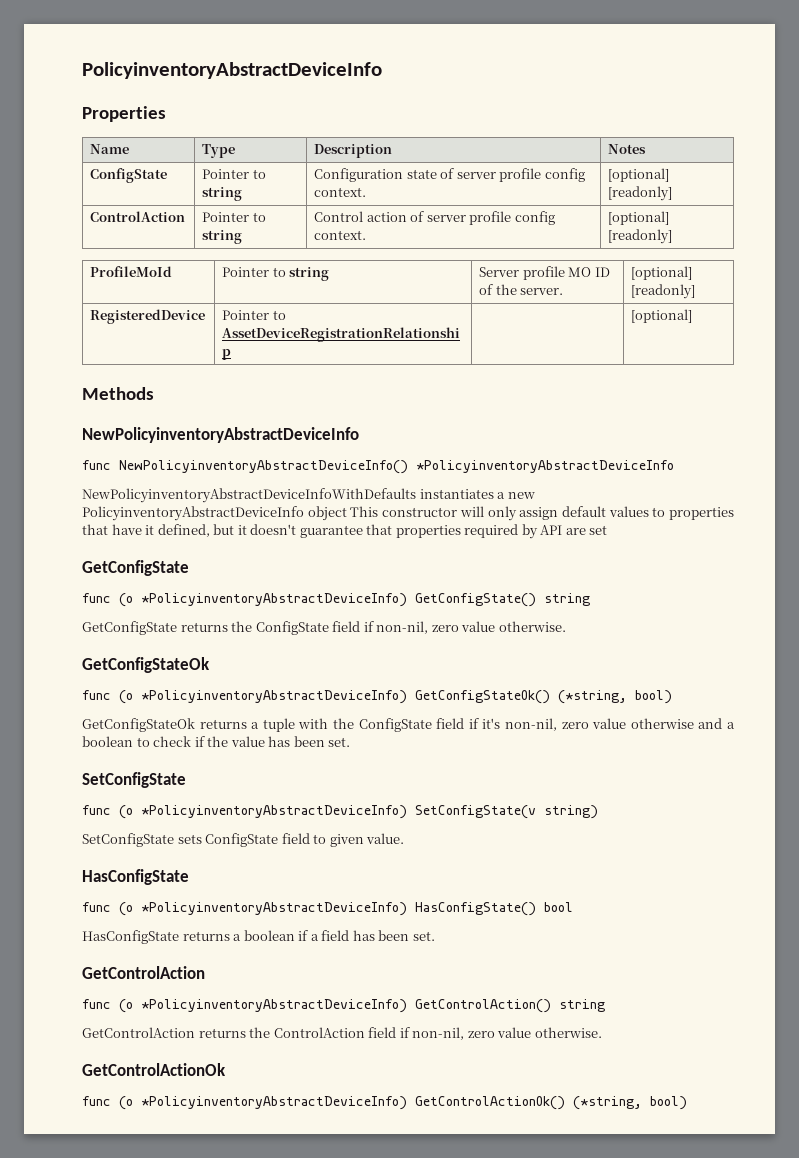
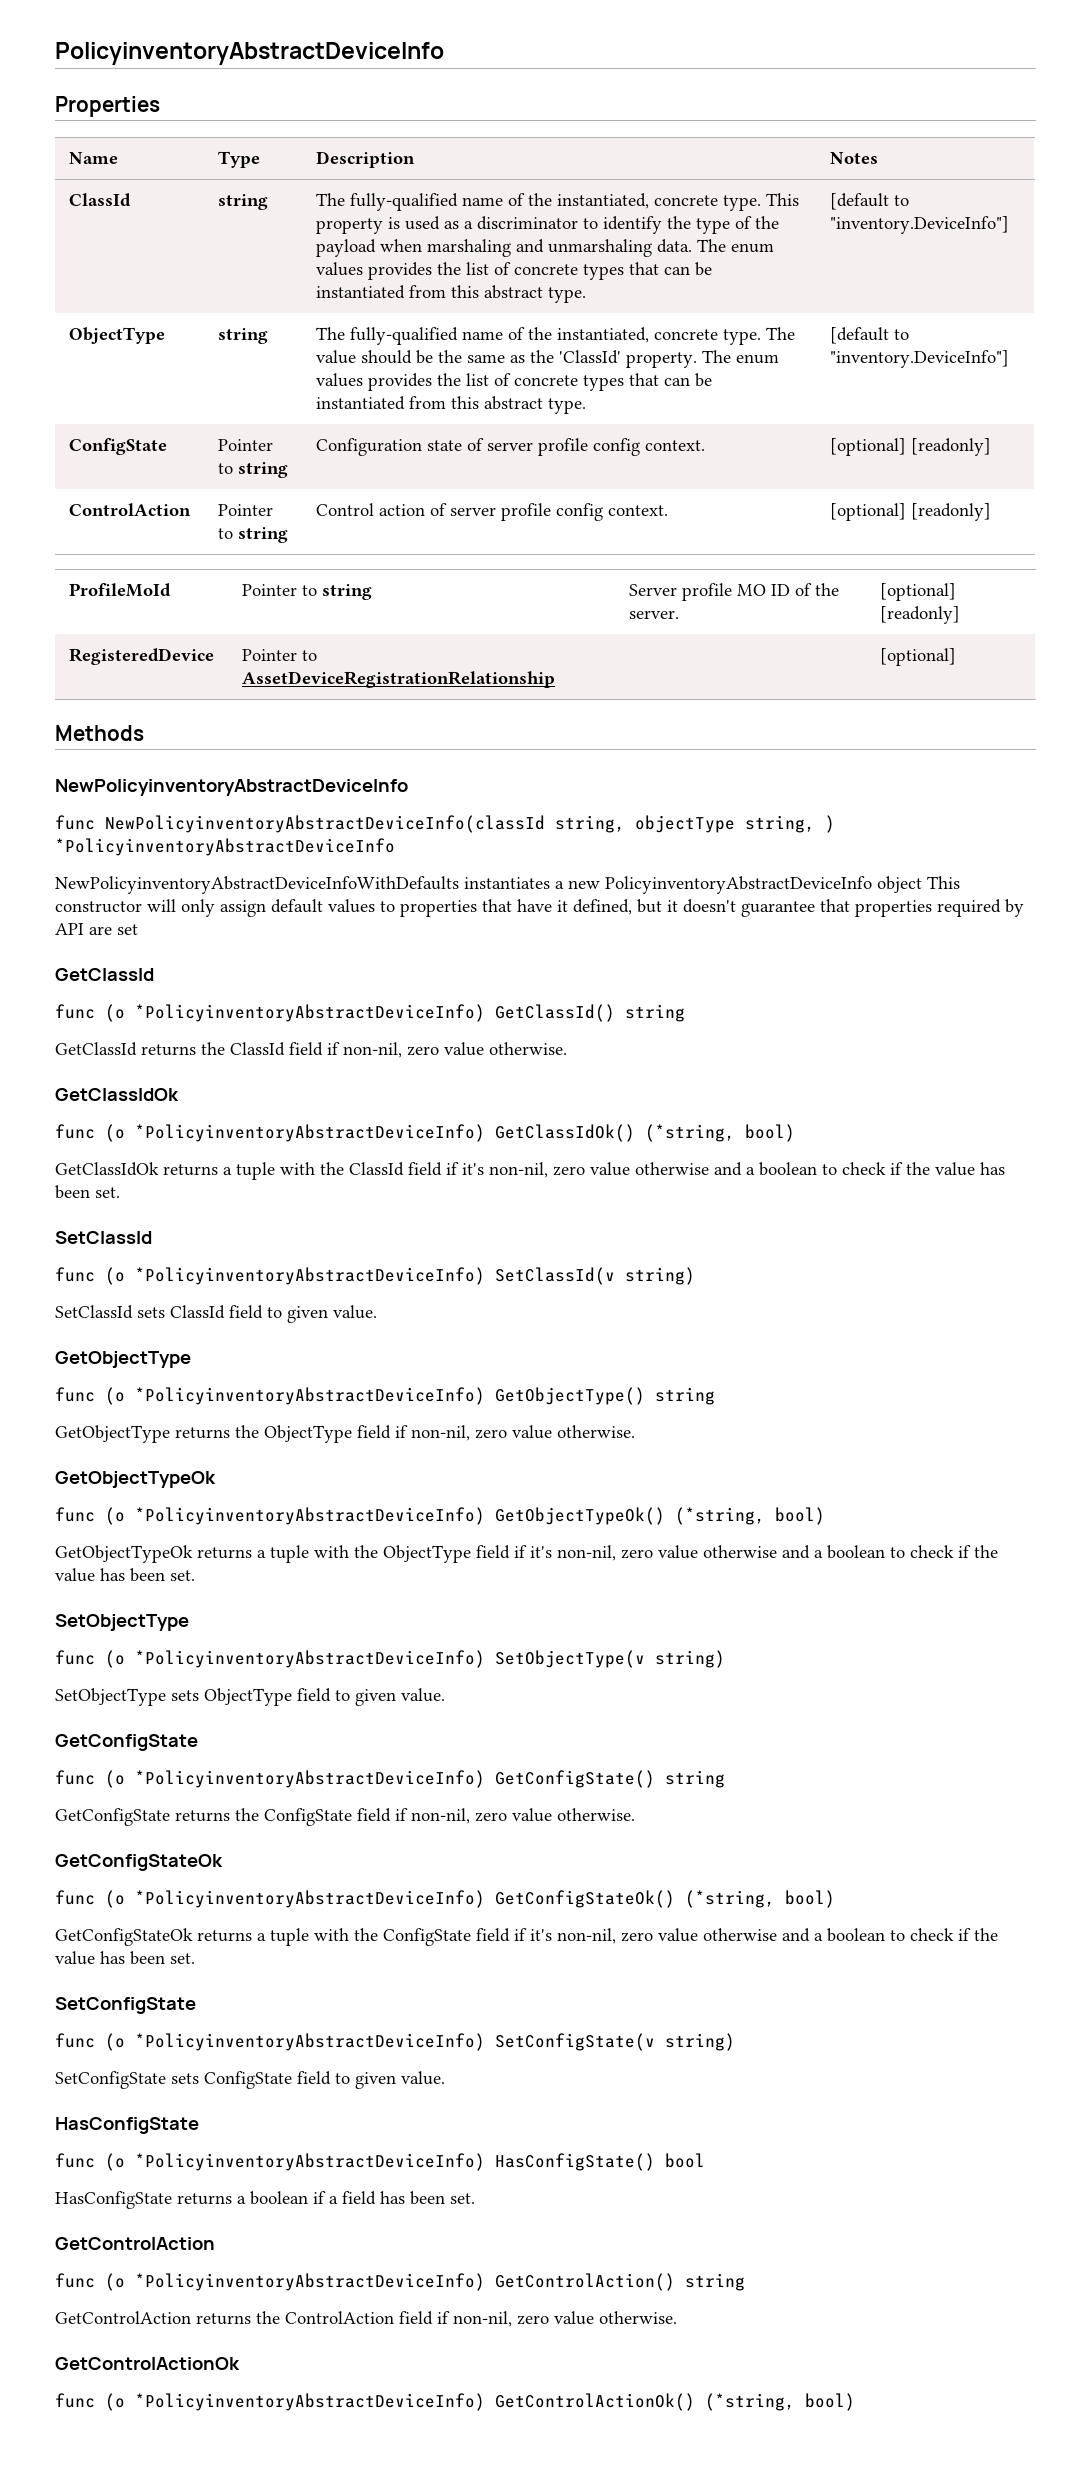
+ ClassId | string | The fully-qualified name of the instantiated, concrete type. This property is used as a discriminator to identify the type of the payload when marshaling and unmarshaling data. The enum values provides the list of concrete types that can be instantiated from this abstract type. | [default to "inventory.DeviceInfo"]
+ ObjectType | string | The fully-qualified name of the instantiated, concrete type. The value should be the same as the 'ClassId' property. The enum values provides the list of concrete types that can be instantiated from this abstract type. | [default to "inventory.DeviceInfo"]
- func NewPolicyinventoryAbstractDeviceInfo() *PolicyinventoryAbstractDeviceInfo
+ func NewPolicyinventoryAbstractDeviceInfo(classId string, objectType string, ) *PolicyinventoryAbstractDeviceInfo
  NewPolicyinventoryAbstractDeviceInfoWithDefaults instantiates a new PolicyinventoryAbstractDeviceInfo object This constructor will only assign default values to properties that have it defined, but it doesn't guarantee that properties required by API are set
+ GetClassId
+ func (o *PolicyinventoryAbstractDeviceInfo) GetClassId() string
+ GetClassId returns the ClassId field if non-nil, zero value otherwise.
+ GetClassIdOk
+ func (o *PolicyinventoryAbstractDeviceInfo) GetClassIdOk() (*string, bool)
+ GetClassIdOk returns a tuple with the ClassId field if it's non-nil, zero value otherwise and a boolean to check if the value has been set.
+ SetClassId
+ func (o *PolicyinventoryAbstractDeviceInfo) SetClassId(v string)
+ SetClassId sets ClassId field to given value.
+ GetObjectType
+ func (o *PolicyinventoryAbstractDeviceInfo) GetObjectType() string
+ GetObjectType returns the ObjectType field if non-nil, zero value otherwise.
+ GetObjectTypeOk
+ func (o *PolicyinventoryAbstractDeviceInfo) GetObjectTypeOk() (*string, bool)
+ GetObjectTypeOk returns a tuple with the ObjectType field if it's non-nil, zero value otherwise and a boolean to check if the value has been set.
+ SetObjectType
+ func (o *PolicyinventoryAbstractDeviceInfo) SetObjectType(v string)
+ SetObjectType sets ObjectType field to given value.

